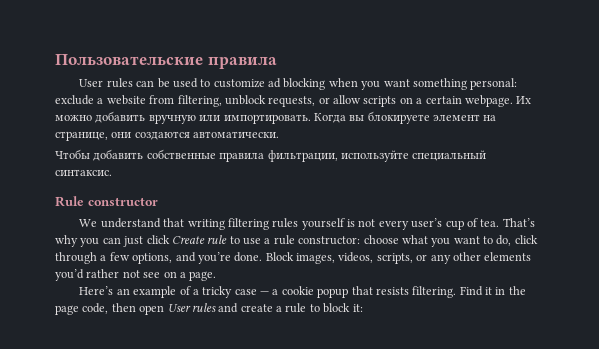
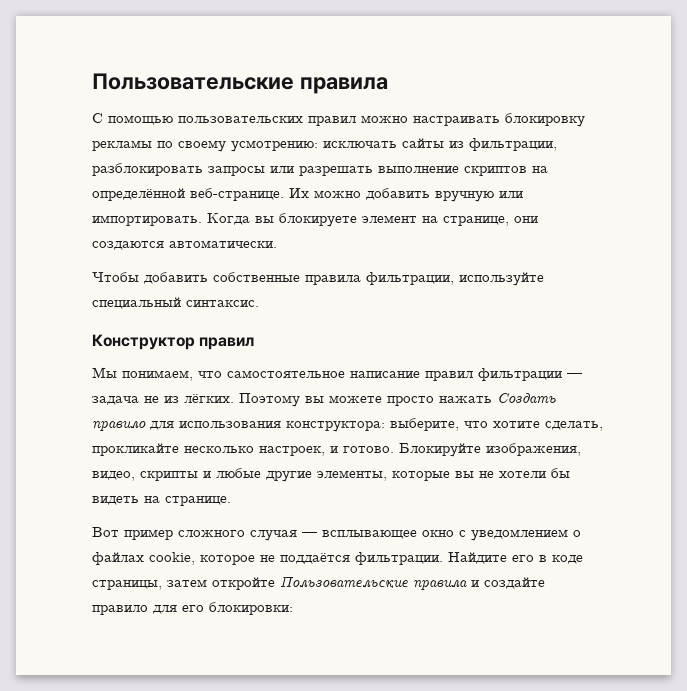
- User rules can be used to customize ad blocking when you want something personal: exclude a website from filtering, unblock requests, or allow scripts on a certain webpage.
+ С помощью пользовательских правил можно настраивать блокировку рекламы по своему усмотрению: исключать сайты из фильтрации, разблокировать запросы или разрешать выполнение скриптов на определённой веб-странице.
- Rule constructor
- We understand that writing filtering rules yourself is not every user’s cup of tea. That’s why you can just click Create rule to use a rule constructor: choose what you want to do, click through a few options, and you’re done. Block images, videos, scripts, or any other elements you’d rather not see on a page.
- Here’s an example of a tricky case — a cookie popup that resists filtering. Find it in the page code, then open User rules and create a rule to block it:
+ Конструктор правил
+ Мы понимаем, что самостоятельное написание правил фильтрации — задача не из лёгких. Поэтому вы можете просто нажать Создать правило для использования конструктора: выберите, что хотите сделать, прокликайте несколько настроек, и готово. Блокируйте изображения, видео, скрипты и любые другие элементы, которые вы не хотели бы видеть на странице.
+ Вот пример сложного случая — всплывающее окно с уведомлением о файлах cookie, которое не поддаётся фильтрации. Найдите его в коде страницы, затем откройте Пользовательские правила и создайте правило для его блокировки:

